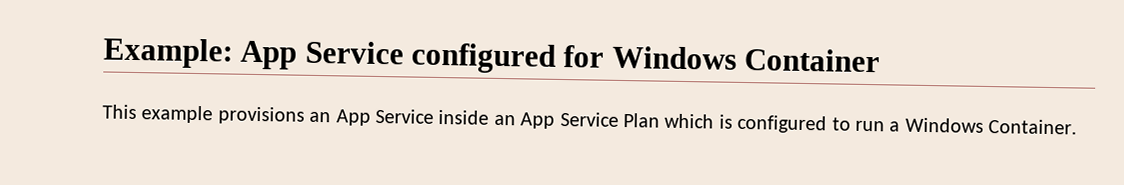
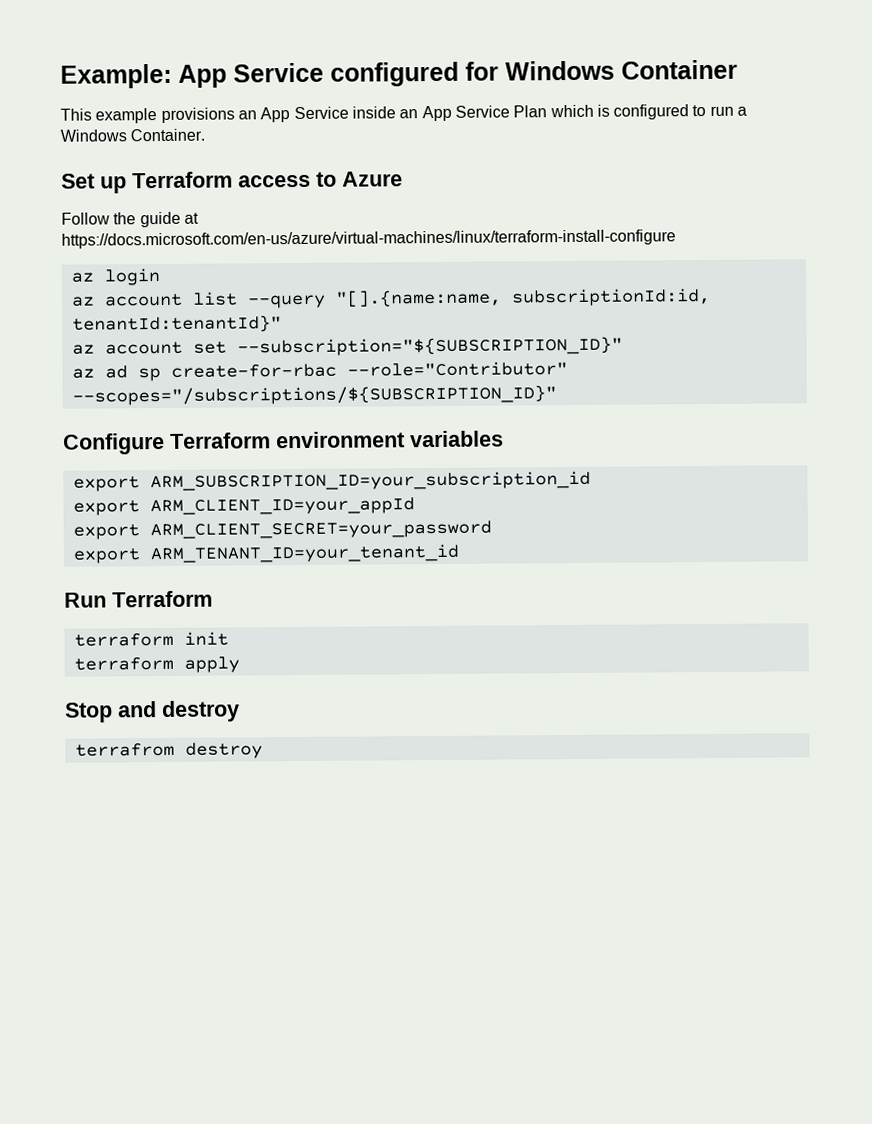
+ Set up Terraform access to Azure
+ Follow the guide at https://docs.microsoft.com/en-us/azure/virtual-machines/linux/terraform-install-configure
+ az login
+ az account list --query "[].{name:name, subscriptionId:id, tenantId:tenantId}"
+ az account set --subscription="${SUBSCRIPTION_ID}"
+ az ad sp create-for-rbac --role="Contributor" --scopes="/subscriptions/${SUBSCRIPTION_ID}"
+ Configure Terraform environment variables
+ export ARM_SUBSCRIPTION_ID=your_subscription_id
+ export ARM_CLIENT_ID=your_appId
+ export ARM_CLIENT_SECRET=your_password
+ export ARM_TENANT_ID=your_tenant_id
+ Run Terraform
+ terraform init
+ terraform apply
+ Stop and destroy
+ terrafrom destroy

